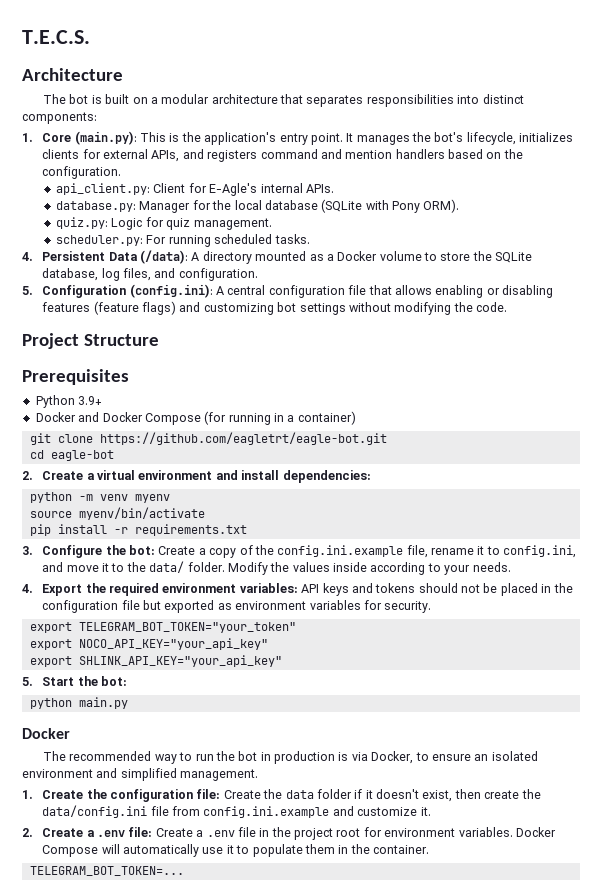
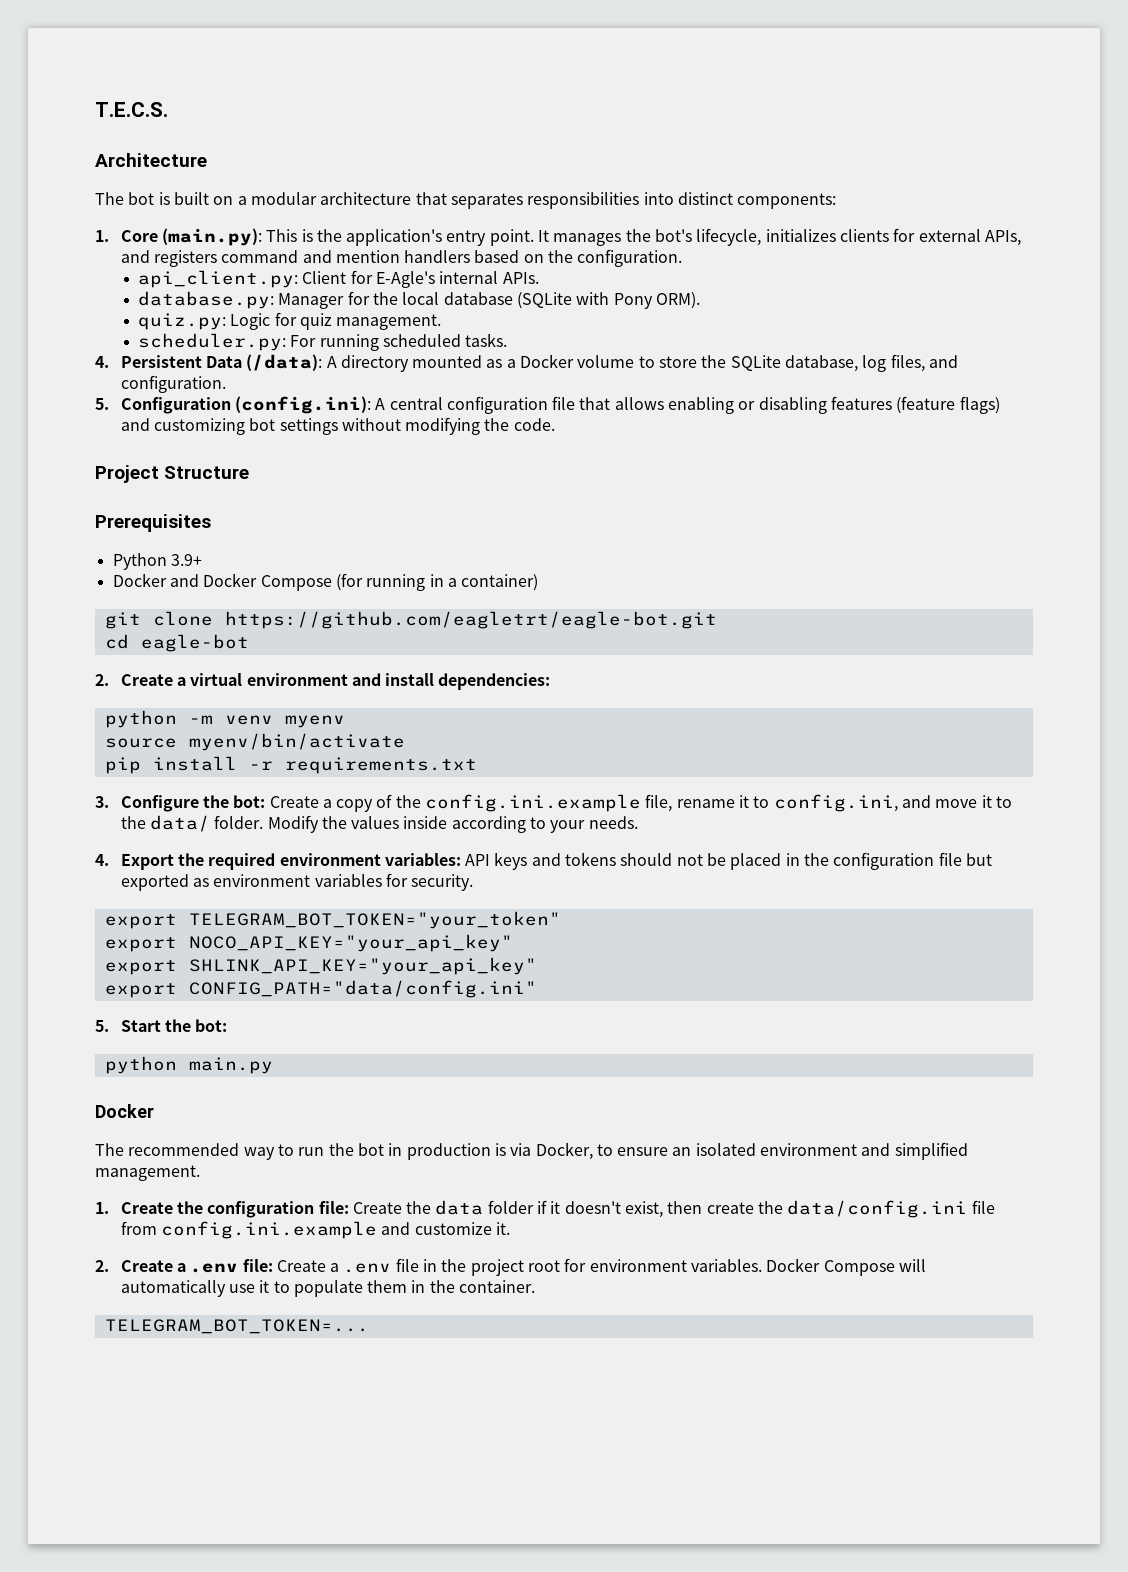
+ export CONFIG_PATH="data/config.ini"

